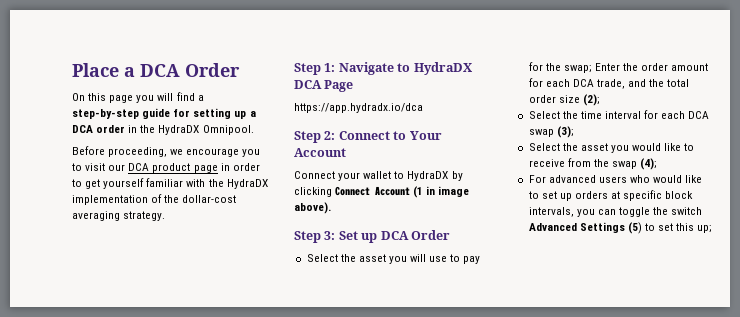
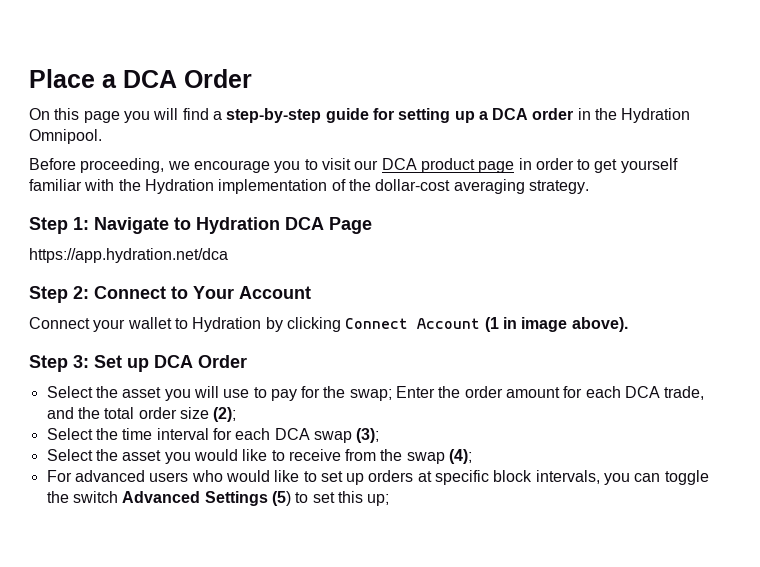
- On this page you will find a step-by-step guide for setting up a DCA order in the HydraDX Omnipool.
+ On this page you will find a step-by-step guide for setting up a DCA order in the Hydration Omnipool.
- Before proceeding, we encourage you to visit our DCA product page in order to get yourself familiar with the HydraDX implementation of the dollar-cost averaging strategy.
+ Before proceeding, we encourage you to visit our DCA product page in order to get yourself familiar with the Hydration implementation of the dollar-cost averaging strategy.
- Step 1: Navigate to HydraDX DCA Page
+ Step 1: Navigate to Hydration DCA Page
- https://app.hydradx.io/dca
+ https://app.hydration.net/dca
- Connect your wallet to HydraDX by clicking Connect Account (1 in image above).
+ Connect your wallet to Hydration by clicking Connect Account (1 in image above).

